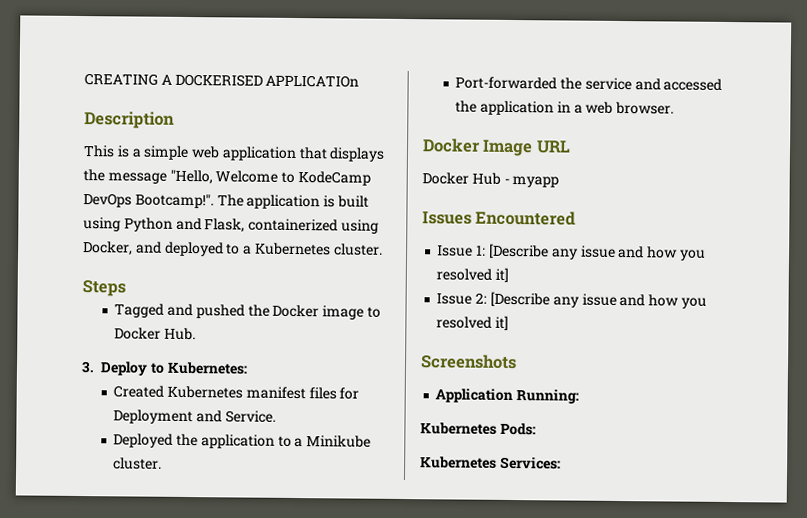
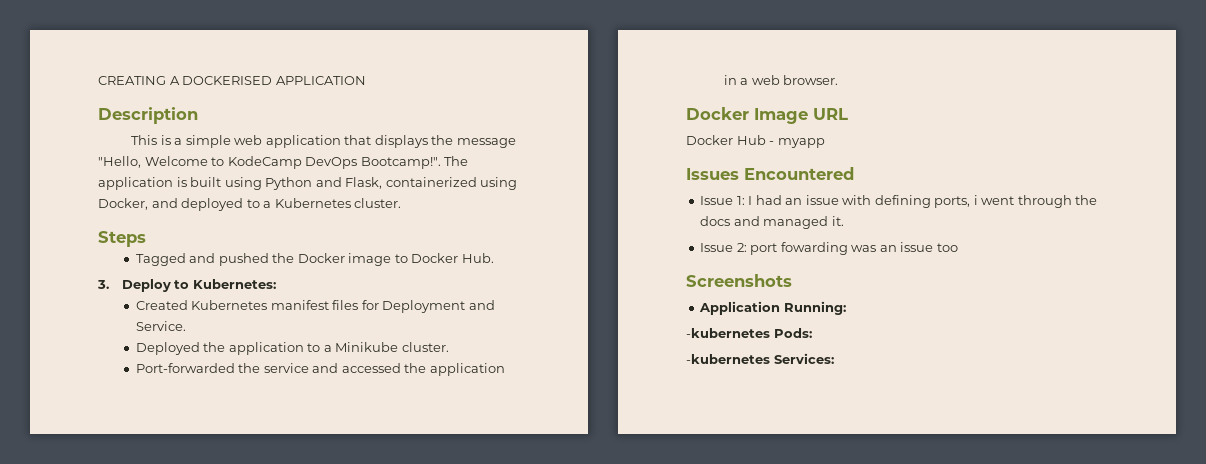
- CREATING A DOCKERISED APPLICATIOn
+ CREATING A DOCKERISED APPLICATION
- Issue 1: [Describe any issue and how you resolved it]
- Issue 2: [Describe any issue and how you resolved it]
+ Issue 1: I had an issue with defining ports, i went through the docs and managed it.
+ Issue 2: port fowarding was an issue too
- Kubernetes Pods:
+ -kubernetes Pods:
- Kubernetes Services:
+ -kubernetes Services:

